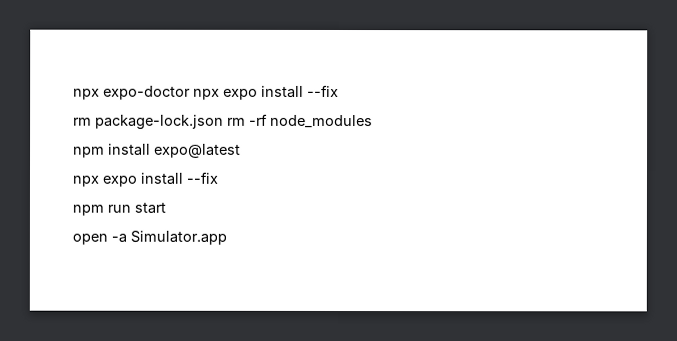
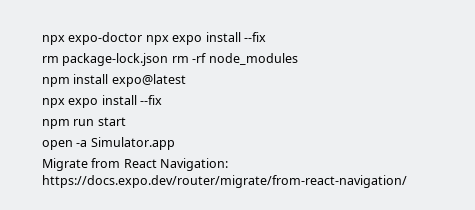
+ Migrate from React Navigation: https://docs.expo.dev/router/migrate/from-react-navigation/

